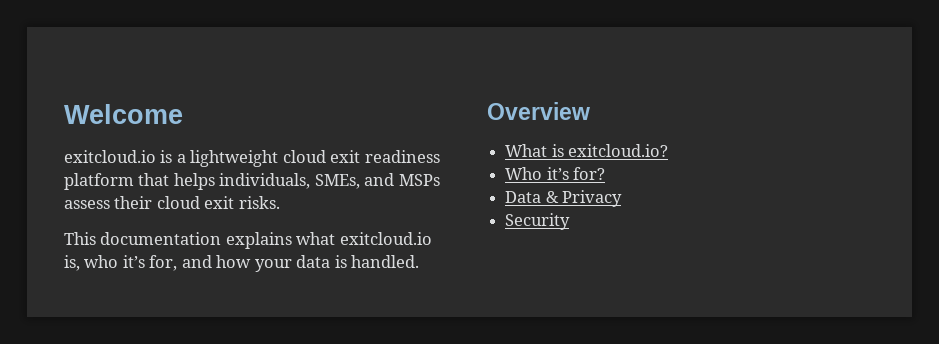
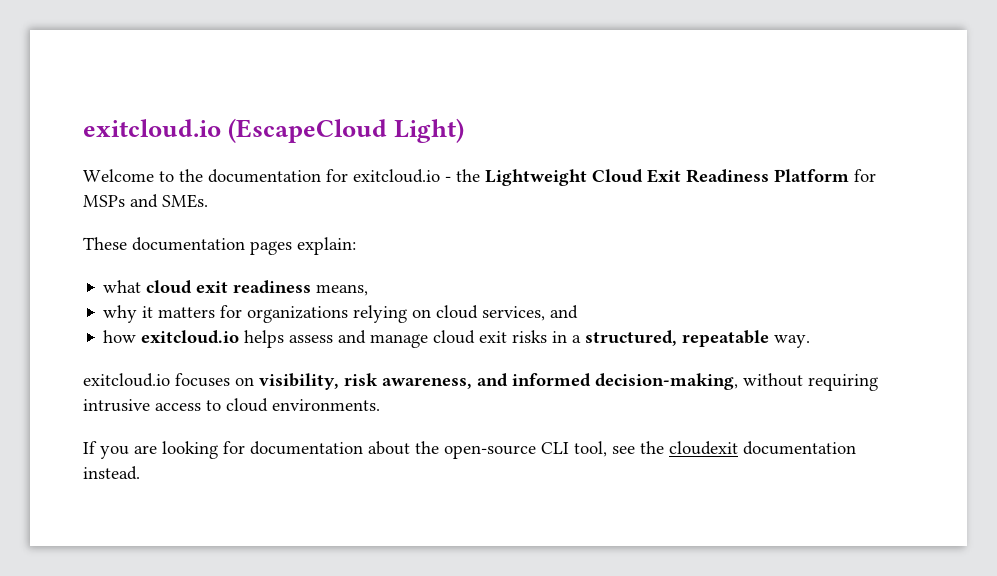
- Welcome
- exitcloud.io is a lightweight cloud exit readiness platform that helps individuals, SMEs, and MSPs assess their cloud exit risks.
- This documentation explains what exitcloud.io is, who it’s for, and how your data is handled.
- Overview
- What is exitcloud.io?
- Who it’s for?
- Data & Privacy
- Security
+ exitcloud.io (EscapeCloud Light)
+ Welcome to the documentation for exitcloud.io - the Lightweight Cloud Exit Readiness Platform for MSPs and SMEs.
+ These documentation pages explain:
+ what cloud exit readiness means,
+ why it matters for organizations relying on cloud services, and
+ how exitcloud.io helps assess and manage cloud exit risks in a structured, repeatable way.
+ exitcloud.io focuses on visibility, risk awareness, and informed decision-making, without requiring intrusive access to cloud environments.
+ If you are looking for documentation about the open-source CLI tool, see the cloudexit documentation instead.

